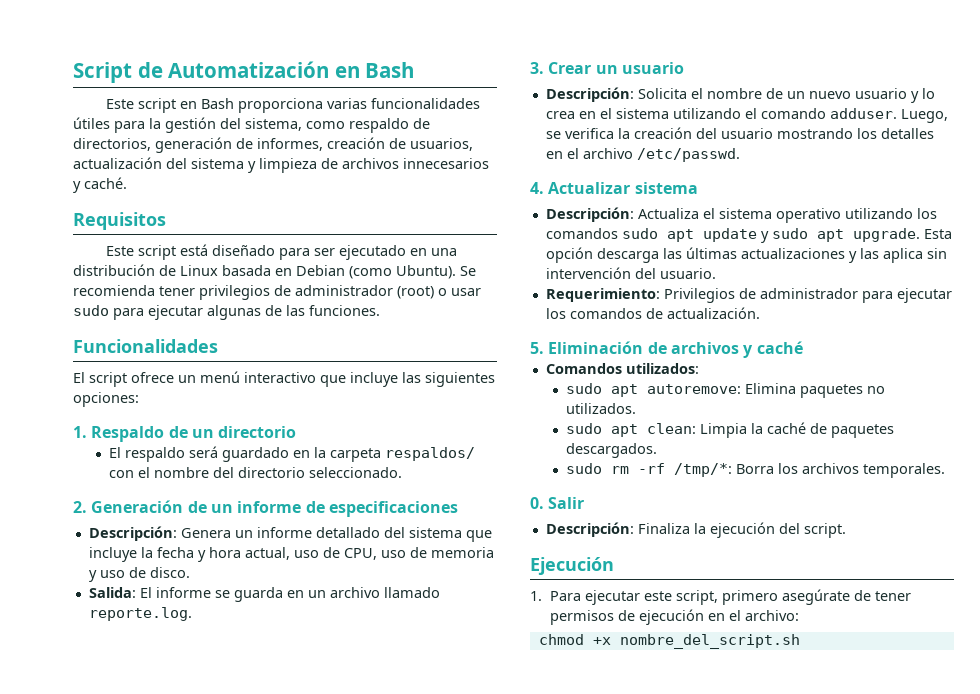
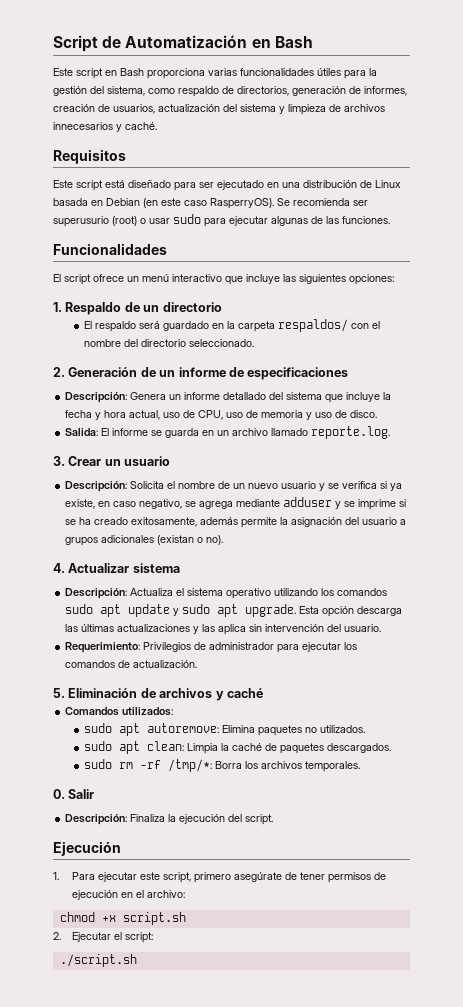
- Este script está diseñado para ser ejecutado en una distribución de Linux basada en Debian (como Ubuntu). Se recomienda tener privilegios de administrador (root) o usar sudo para ejecutar algunas de las funciones.
+ Este script está diseñado para ser ejecutado en una distribución de Linux basada en Debian (en este caso RasperryOS). Se recomienda ser superusurio (root) o usar sudo para ejecutar algunas de las funciones.
- Descripción: Solicita el nombre de un nuevo usuario y lo crea en el sistema utilizando el comando adduser. Luego, se verifica la creación del usuario mostrando los detalles en el archivo /etc/passwd.
+ Descripción: Solicita el nombre de un nuevo usuario y se verifica si ya existe, en caso negativo, se agrega mediante adduser y se imprime si se ha creado exitosamente, además permite la asignación del usuario a grupos adicionales (existan o no).
- chmod +x nombre_del_script.sh
+ chmod +x script.sh
+ 2. Ejecutar el script:
+ ./script.sh

